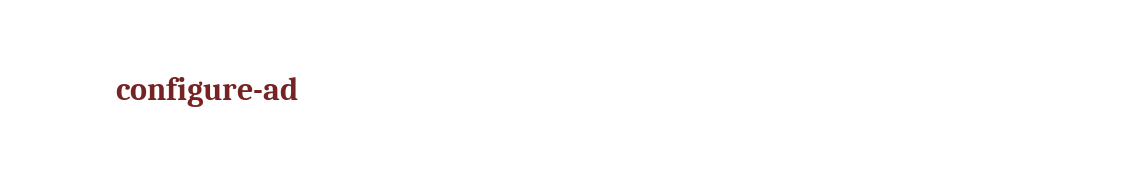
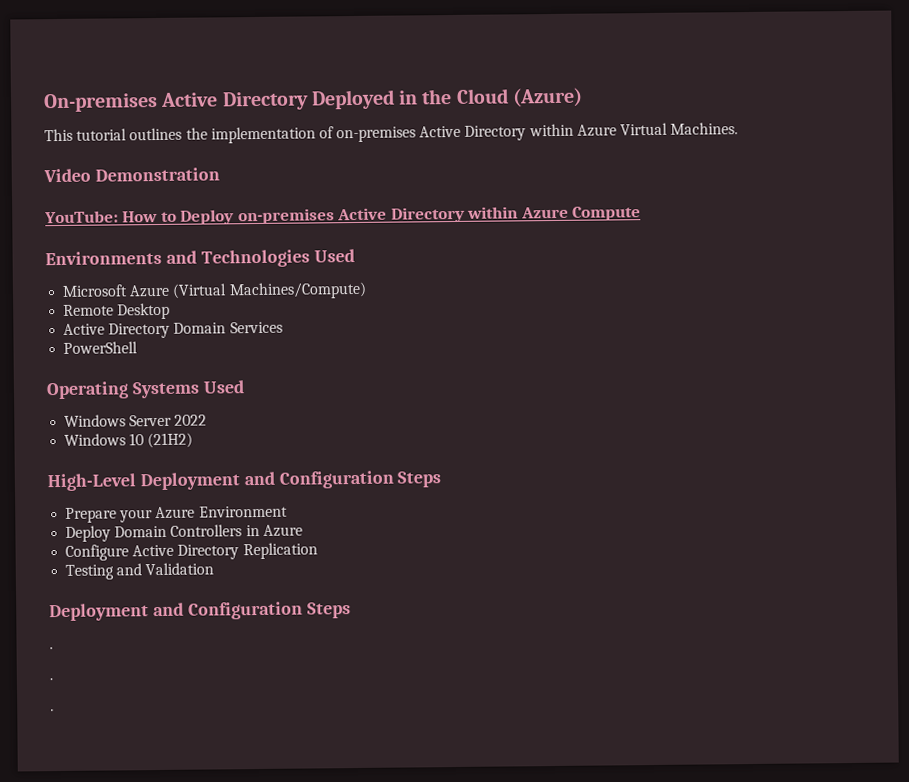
- configure-ad
+ On-premises Active Directory Deployed in the Cloud (Azure)
+ This tutorial outlines the implementation of on-premises Active Directory within Azure Virtual Machines.
+ Video Demonstration
+ YouTube: How to Deploy on-premises Active Directory within Azure Compute
+ Environments and Technologies Used
+ Microsoft Azure (Virtual Machines/Compute)
+ Remote Desktop
+ Active Directory Domain Services
+ PowerShell
+ Operating Systems Used
+ Windows Server 2022
+ Windows 10 (21H2)
+ High-Level Deployment and Configuration Steps
+ Prepare your Azure Environment
+ Deploy Domain Controllers in Azure
+ Configure Active Directory Replication
+ Testing and Validation
+ Deployment and Configuration Steps
+ .
+ .
+ .

